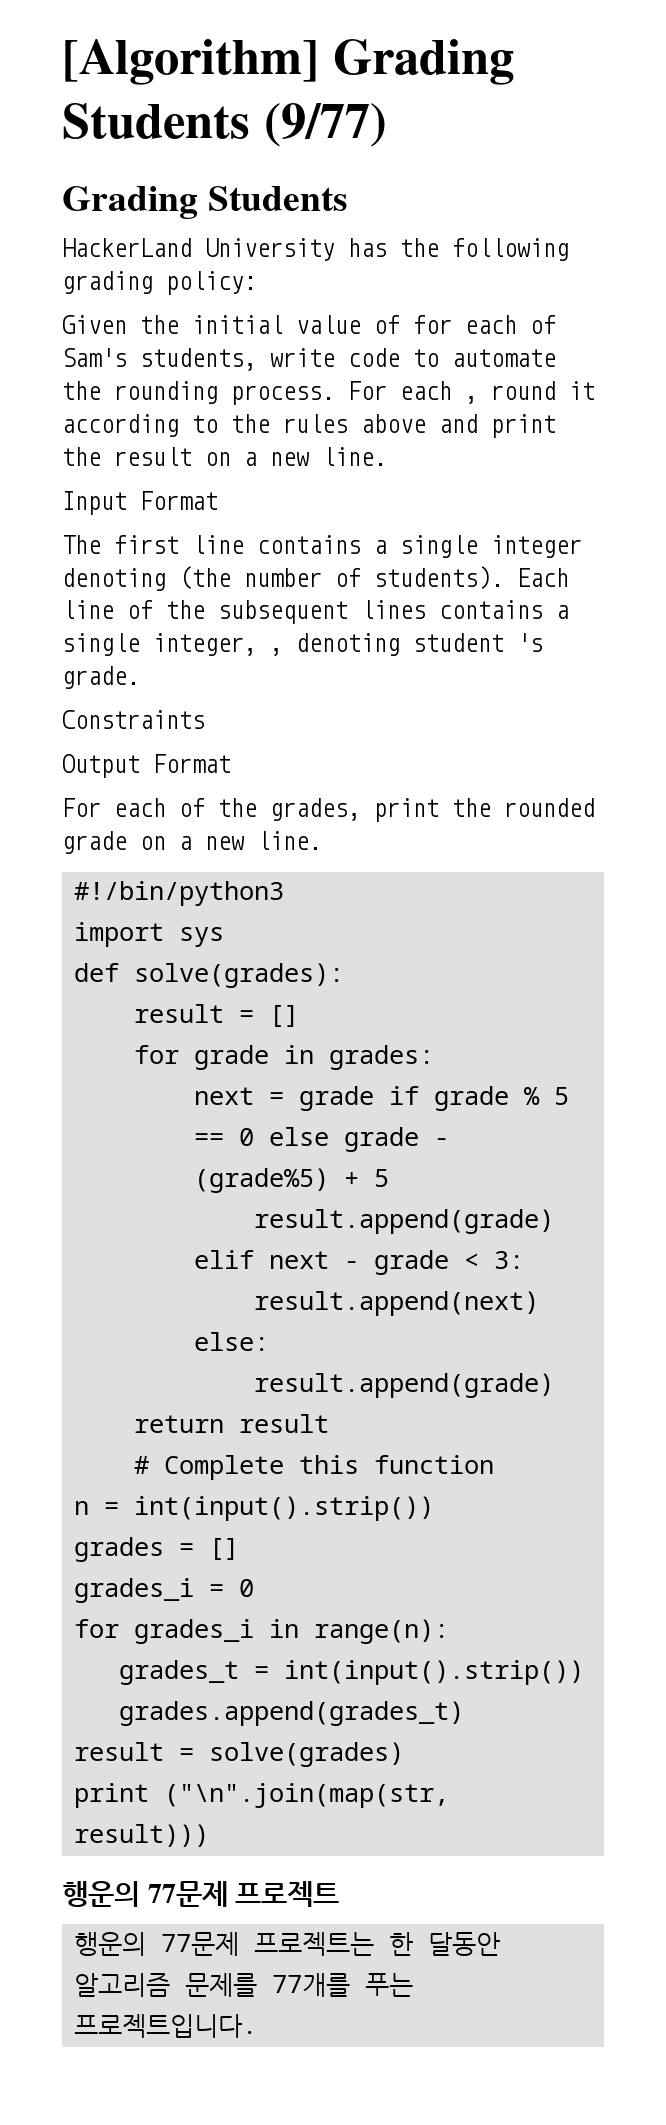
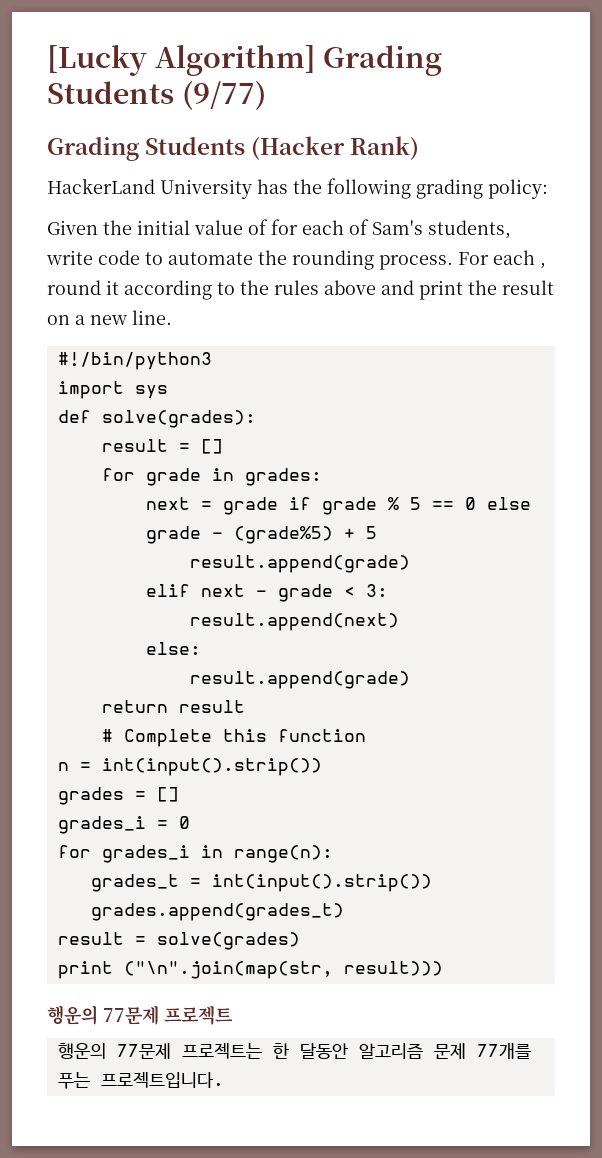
- [Algorithm] Grading Students (9/77)
- Grading Students
+ [Lucky Algorithm] Grading Students (9/77)
+ Grading Students (Hacker Rank)
- Input Format
- The first line contains a single integer denoting (the number of students). Each line of the subsequent lines contains a single integer, , denoting student 's grade.
- Constraints
- Output Format
- For each of the grades, print the rounded grade on a new line.
- 행운의 77문제 프로젝트는 한 달동안 알고리즘 문제를 77개를 푸는 프로젝트입니다.
+ 행운의 77문제 프로젝트는 한 달동안 알고리즘 문제 77개를 푸는 프로젝트입니다.

